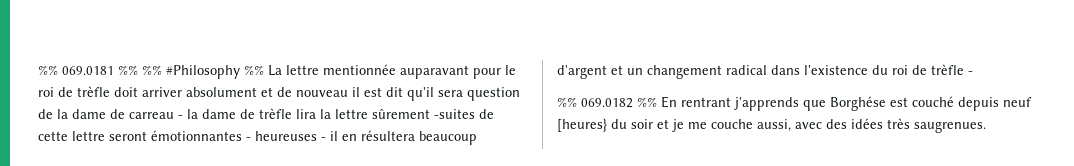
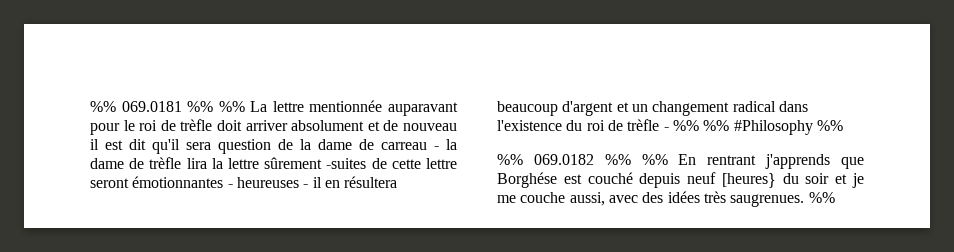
- %% 069.0181 %% %% #Philosophy %% La lettre mentionnée auparavant pour le roi de trèfle doit arriver absolument et de nouveau il est dit qu'il sera question de la dame de carreau - la dame de trèfle lira la lettre sûrement -suites de cette lettre seront émotionnantes - heureuses - il en résultera beaucoup d'argent et un changement radical dans l'existence du roi de trèfle -
+ %% 069.0181 %% %% La lettre mentionnée auparavant pour le roi de trèfle doit arriver absolument et de nouveau il est dit qu'il sera question de la dame de carreau - la dame de trèfle lira la lettre sûrement -suites de cette lettre seront émotionnantes - heureuses - il en résultera beaucoup d'argent et un changement radical dans l'existence du roi de trèfle - %% %% #Philosophy %%
- %% 069.0182 %% En rentrant j'apprends que Borghése est couché depuis neuf [heures} du soir et je me couche aussi, avec des idées très saugrenues.
+ %% 069.0182 %% %% En rentrant j'apprends que Borghése est couché depuis neuf [heures} du soir et je me couche aussi, avec des idées très saugrenues. %%

